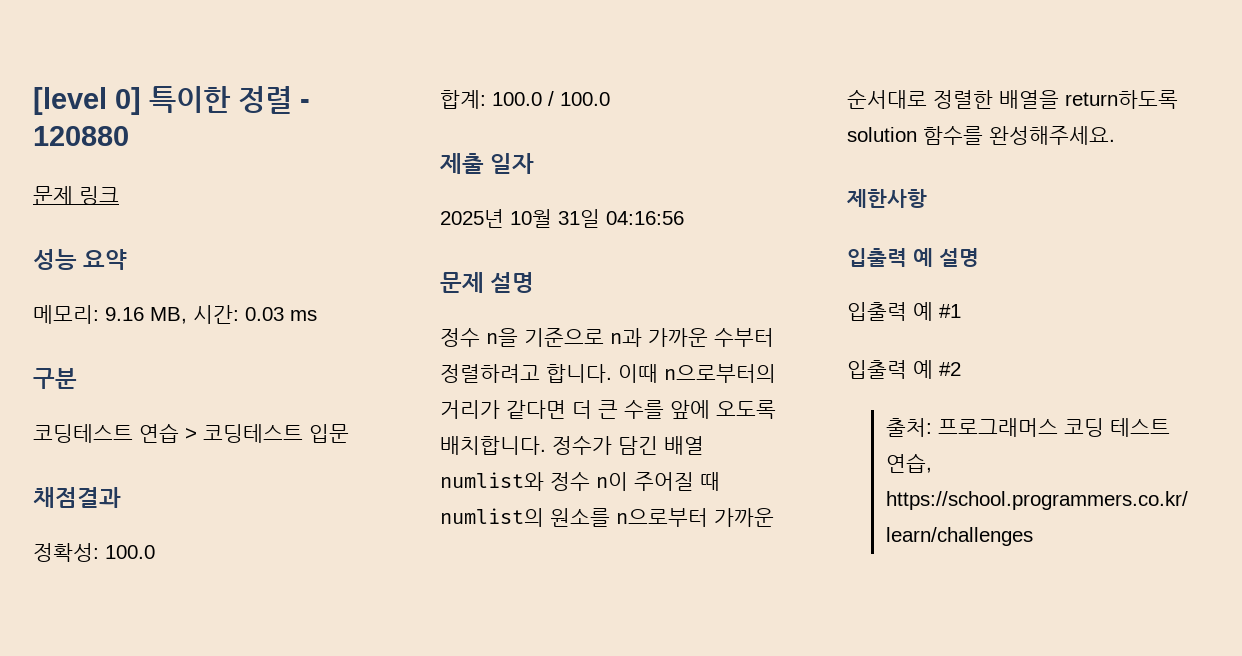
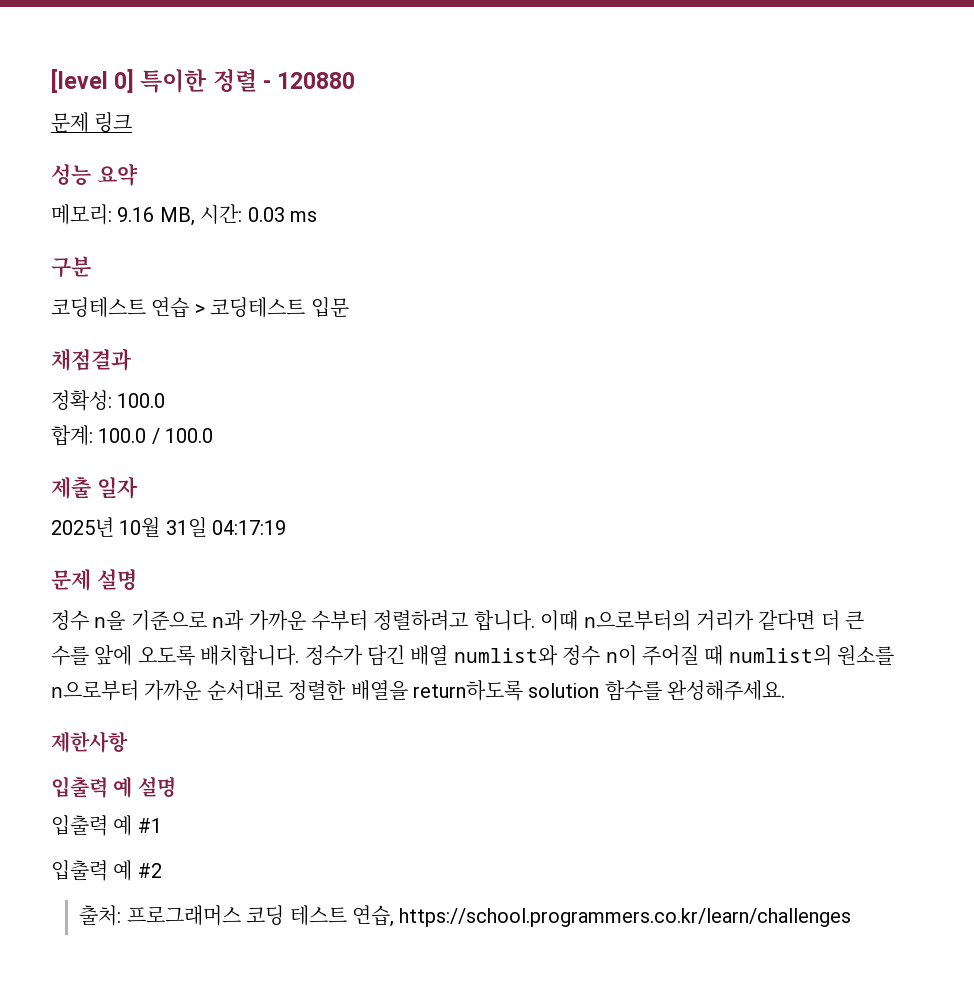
- 2025년 10월 31일 04:16:56
+ 2025년 10월 31일 04:17:19

